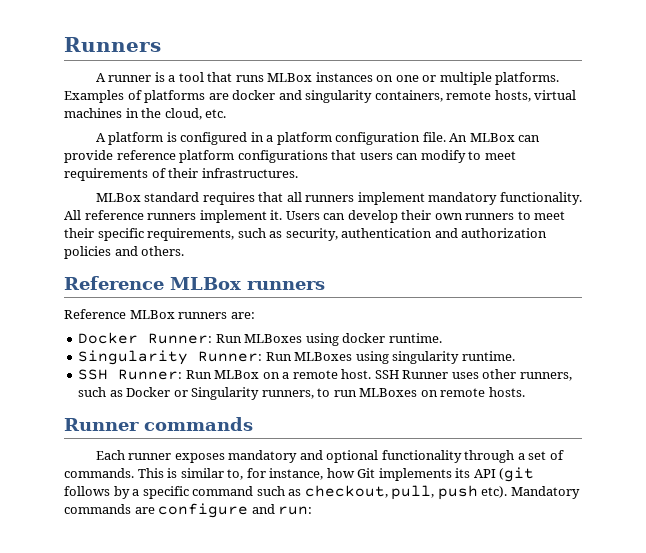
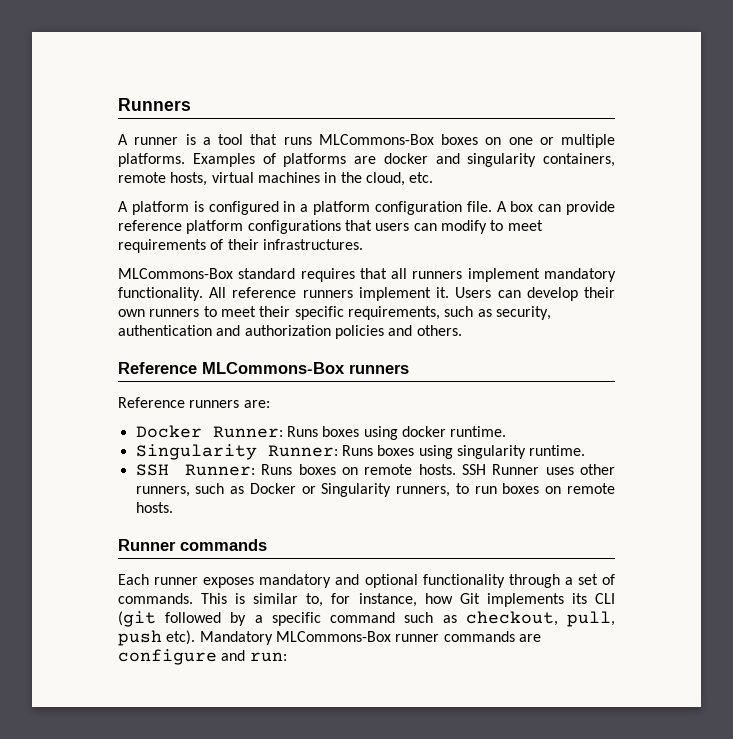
- A runner is a tool that runs MLBox instances on one or multiple platforms.
+ A runner is a tool that runs MLCommons-Box boxes on one or multiple platforms.
- An MLBox can provide reference platform configurations that users can modify to meet requirements of their infrastructures.
+ A box can provide reference platform configurations that users can modify to meet requirements of their infrastructures.
- MLBox standard requires that all runners implement mandatory functionality.
+ MLCommons-Box standard requires that all runners implement mandatory functionality.
  Users can develop their own runners to meet their specific requirements, such as security, authentication and authorization policies and others.
- Reference MLBox runners
+ Reference MLCommons-Box runners
- Reference MLBox runners are:
+ Reference runners are:
- Docker Runner: Run MLBoxes using docker runtime.
+ Docker Runner: Runs boxes using docker runtime.
- Singularity Runner: Run MLBoxes using singularity runtime.
+ Singularity Runner: Runs boxes using singularity runtime.
- SSH Runner: Run MLBox on a remote host.
+ SSH Runner: Runs boxes on remote hosts.
- SSH Runner uses other runners, such as Docker or Singularity runners, to run MLBoxes on remote hosts.
+ SSH Runner uses other runners, such as Docker or Singularity runners, to run boxes on remote hosts.
- This is similar to, for instance, how Git implements its API (git follows by a specific command such as checkout, pull, push etc).
+ This is similar to, for instance, how Git implements its CLI (git followed by a specific command such as checkout, pull, push etc).
- Mandatory commands are configure and run:
+ Mandatory MLCommons-Box runner commands are configure and run:

